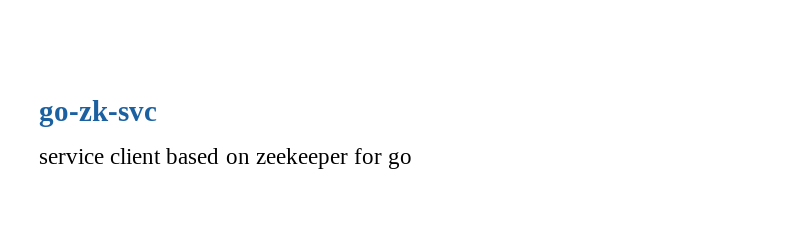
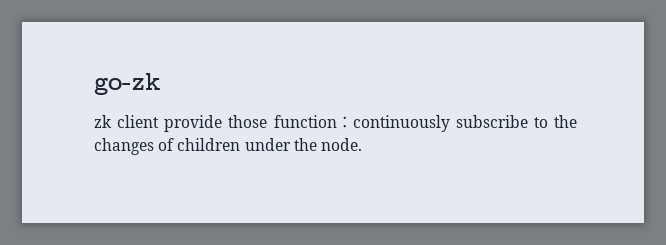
- go-zk-svc
- service client based on zeekeeper for go
+ go-zk
+ zk client provide those function：continuously subscribe to the changes of children under the node.

